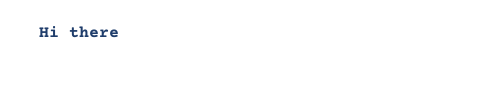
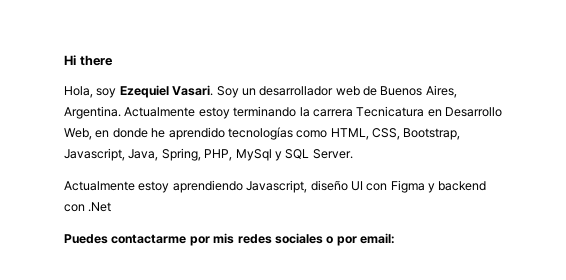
+ Hola, soy Ezequiel Vasari. Soy un desarrollador web de Buenos Aires, Argentina. Actualmente estoy terminando la carrera Tecnicatura en Desarrollo Web, en donde he aprendido tecnologías como HTML, CSS, Bootstrap, Javascript, Java, Spring, PHP, MySql y SQL Server.
+ Actualmente estoy aprendiendo Javascript, diseño UI con Figma y backend con .Net
+ Puedes contactarme por mis redes sociales o por email:

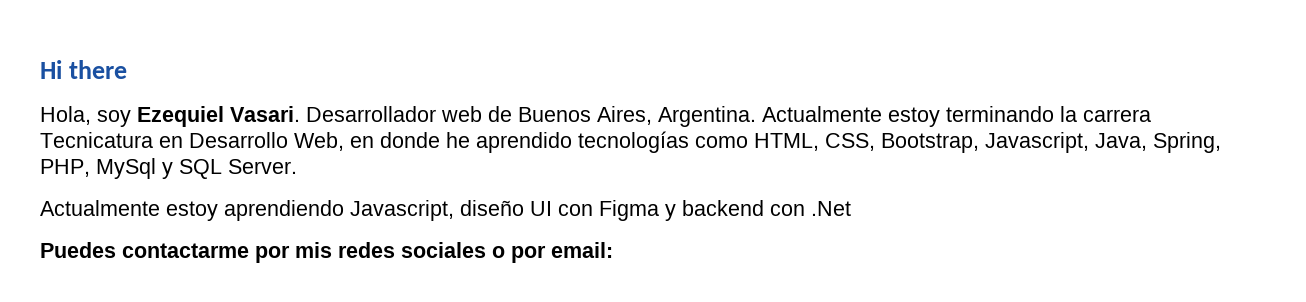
- Soy un desarrollador web de Buenos Aires, Argentina.
+ Desarrollador web de Buenos Aires, Argentina.

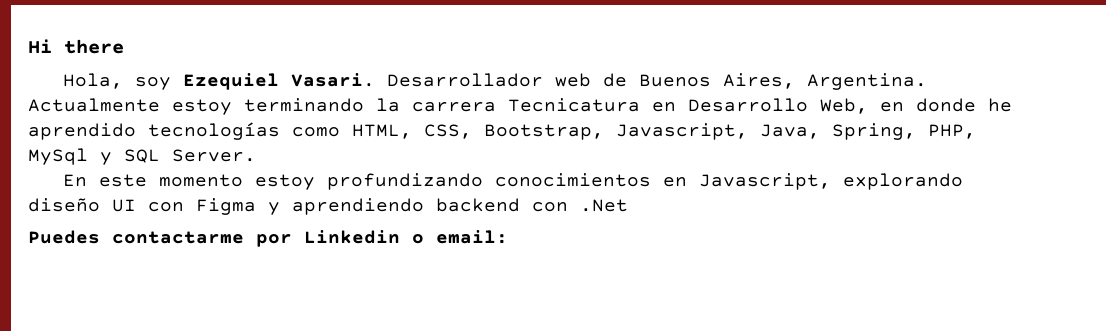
- Actualmente estoy aprendiendo Javascript, diseño UI con Figma y backend con .Net
+ En este momento estoy profundizando conocimientos en Javascript, explorando diseño UI con Figma y aprendiendo backend con .Net
- Puedes contactarme por mis redes sociales o por email:
+ Puedes contactarme por Linkedin o email:

